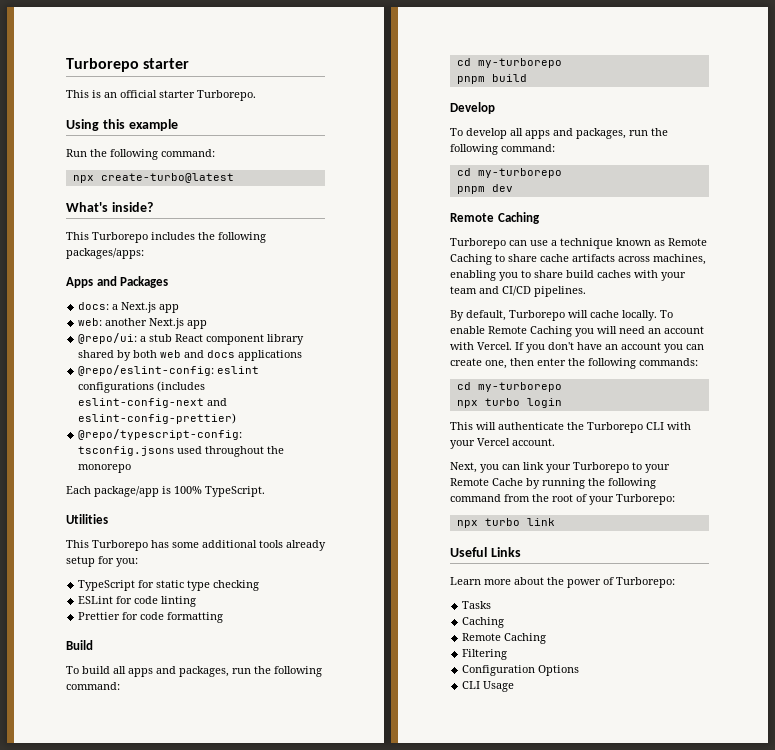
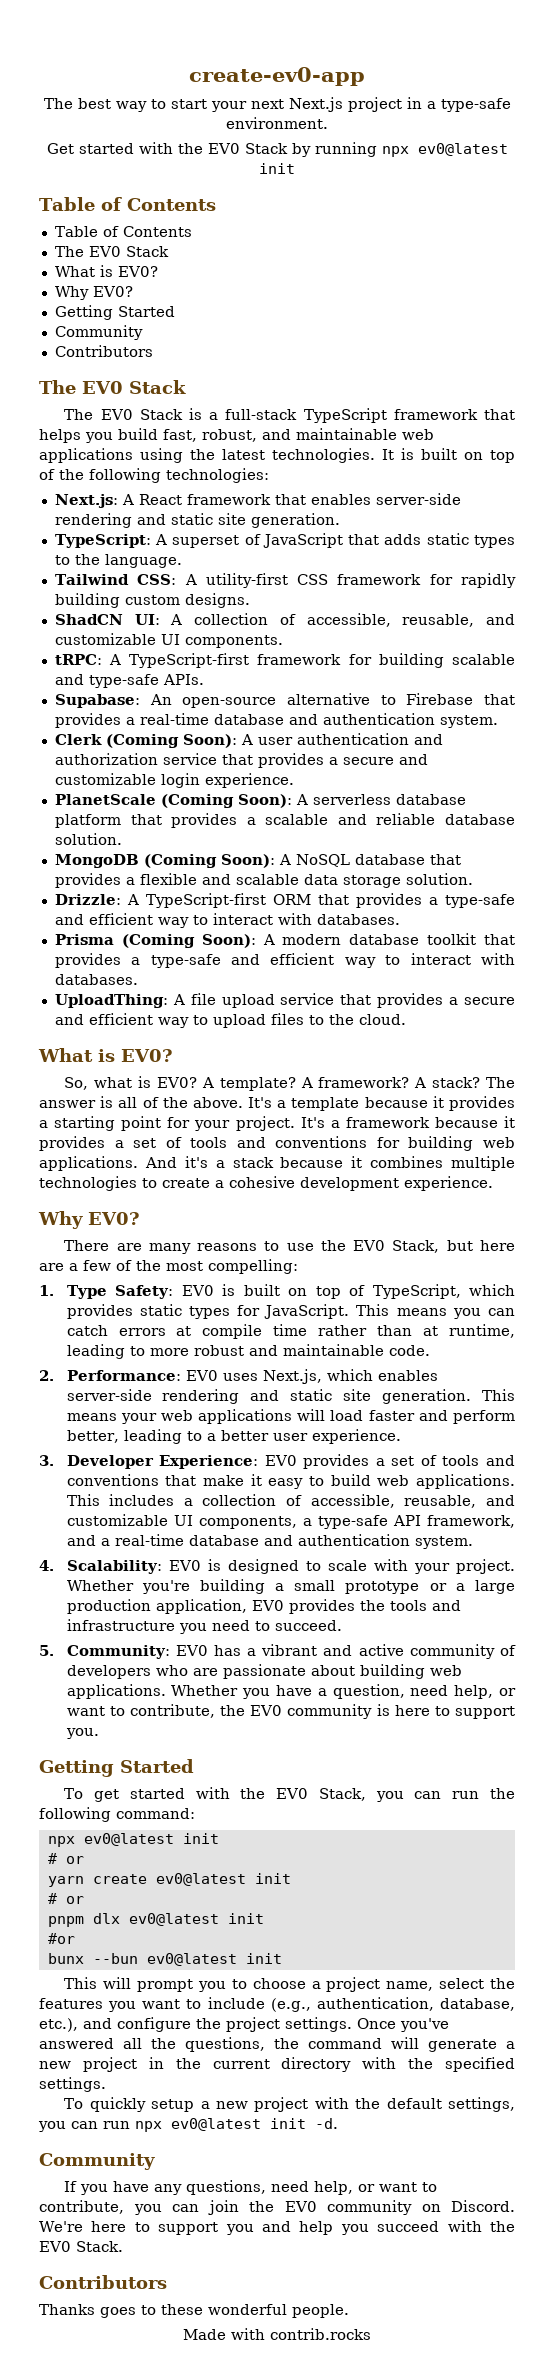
- Turborepo starter
- This is an official starter Turborepo.
- Using this example
- Run the following command:
- npx create-turbo@latest
- What's inside?
- This Turborepo includes the following packages/apps:
- Apps and Packages
- docs: a Next.js app
- web: another Next.js app
- @repo/ui: a stub React component library shared by both web and docs applications
- @repo/eslint-config: eslint configurations (includes eslint-config-next and eslint-config-prettier)
- @repo/typescript-config: tsconfig.jsons used throughout the monorepo
- Each package/app is 100% TypeScript.
- Utilities
- This Turborepo has some additional tools already setup for you:
- TypeScript for static type checking
- ESLint for code linting
- Prettier for code formatting
- Build
- To build all apps and packages, run the following command:
- cd my-turborepo
- pnpm build
- Develop
- To develop all apps and packages, run the following command:
- cd my-turborepo
- pnpm dev
- Remote Caching
- Turborepo can use a technique known as Remote Caching to share cache artifacts across machines, enabling you to share build caches with your team and CI/CD pipelines.
- By default, Turborepo will cache locally. To enable Remote Caching you will need an account with Vercel. If you don't have an account you can create one, then enter the following commands:
- cd my-turborepo
- npx turbo login
- This will authenticate the Turborepo CLI with your Vercel account.
- Next, you can link your Turborepo to your Remote Cache by running the following command from the root of your Turborepo:
- npx turbo link
- Useful Links
- Learn more about the power of Turborepo:
- Tasks
- Caching
- Remote Caching
- Filtering
- Configuration Options
- CLI Usage
+ create-ev0-app
+ The best way to start your next Next.js project in a type-safe environment.
+ Get started with the EV0 Stack by running npx ev0@latest init
+ Table of Contents
+ Table of Contents
+ The EV0 Stack
+ What is EV0?
+ Why EV0?
+ Getting Started
+ Community
+ Contributors
+ The EV0 Stack
+ The EV0 Stack is a full-stack TypeScript framework that helps you build fast, robust, and maintainable web applications using the latest technologies. It is built on top of the following technologies:
+ Next.js: A React framework that enables server-side rendering and static site generation.
+ TypeScript: A superset of JavaScript that adds static types to the language.
+ Tailwind CSS: A utility-first CSS framework for rapidly building custom designs.
+ ShadCN UI: A collection of accessible, reusable, and customizable UI components.
+ tRPC: A TypeScript-first framework for building scalable and type-safe APIs.
+ Supabase: An open-source alternative to Firebase that provides a real-time database and authentication system.
+ Clerk (Coming Soon): A user authentication and authorization service that provides a secure and customizable login experience.
+ PlanetScale (Coming Soon): A serverless database platform that provides a scalable and reliable database solution.
+ MongoDB (Coming Soon): A NoSQL database that provides a flexible and scalable data storage solution.
+ Drizzle: A TypeScript-first ORM that provides a type-safe and efficient way to interact with databases.
+ Prisma (Coming Soon): A modern database toolkit that provides a type-safe and efficient way to interact with databases.
+ UploadThing: A file upload service that provides a secure and efficient way to upload files to the cloud.
+ What is EV0?
+ So, what is EV0? A template? A framework? A stack? The answer is all of the above. It's a template because it provides a starting point for your project. It's a framework because it provides a set of tools and conventions for building web applications. And it's a stack because it combines multiple technologies to create a cohesive development experience.
+ Why EV0?
+ There are many reasons to use the EV0 Stack, but here are a few of the most compelling:
+ 1. Type Safety: EV0 is built on top of TypeScript, which provides static types for JavaScript. This means you can catch errors at compile time rather than at runtime, leading to more robust and maintainable code.
+ 2. Performance: EV0 uses Next.js, which enables server-side rendering and static site generation. This means your web applications will load faster and perform better, leading to a better user experience.
+ 3. Developer Experience: EV0 provides a set of tools and conventions that make it easy to build web applications. This includes a collection of accessible, reusable, and customizable UI components, a type-safe API framework, and a real-time database and authentication system.
+ 4. Scalability: EV0 is designed to scale with your project. Whether you're building a small prototype or a large production application, EV0 provides the tools and infrastructure you need to succeed.
+ 5. Community: EV0 has a vibrant and active community of developers who are passionate about building web applications. Whether you have a question, need help, or want to contribute, the EV0 community is here to support you.
+ Getting Started
+ To get started with the EV0 Stack, you can run the following command:
+ npx ev0@latest init
+ # or
+ yarn create ev0@latest init
+ # or
+ pnpm dlx ev0@latest init
+ #or
+ bunx --bun ev0@latest init
+ This will prompt you to choose a project name, select the features you want to include (e.g., authentication, database, etc.), and configure the project settings. Once you've answered all the questions, the command will generate a new project in the current directory with the specified settings.
+ To quickly setup a new project with the default settings, you can run npx ev0@latest init -d.
+ Community
+ If you have any questions, need help, or want to contribute, you can join the EV0 community on Discord. We're here to support you and help you succeed with the EV0 Stack.
+ Contributors
+ Thanks goes to these wonderful people.
+ Made with contrib.rocks

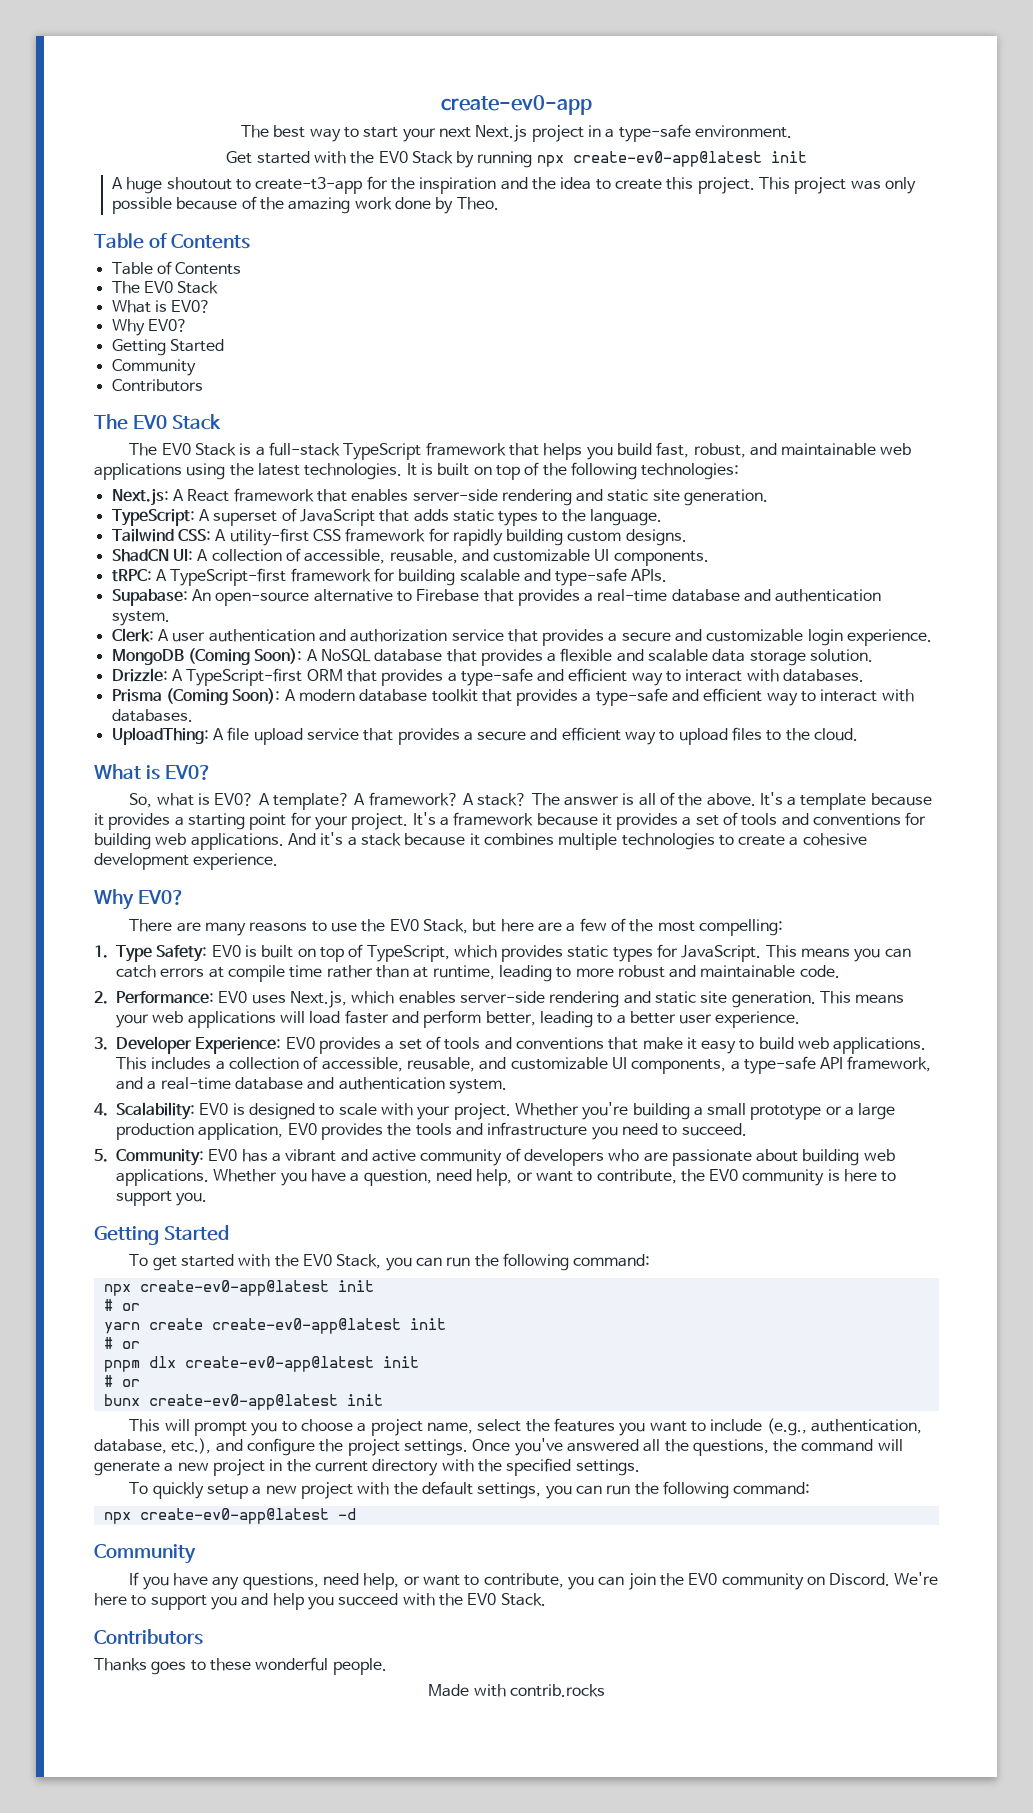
- Get started with the EV0 Stack by running npx ev0@latest init
+ Get started with the EV0 Stack by running npx create-ev0-app@latest init
+ A huge shoutout to create-t3-app for the inspiration and the idea to create this project. This project was only possible because of the amazing work done by Theo.
- Clerk (Coming Soon): A user authentication and authorization service that provides a secure and customizable login experience.
+ Clerk: A user authentication and authorization service that provides a secure and customizable login experience.
- PlanetScale (Coming Soon): A serverless database platform that provides a scalable and reliable database solution.
  To get started with the EV0 Stack, you can run the following command:
- npx ev0@latest init
+ npx create-ev0-app@latest init
- yarn create ev0@latest init
+ yarn create create-ev0-app@latest init
- pnpm dlx ev0@latest init
- #or
+ pnpm dlx create-ev0-app@latest init
+ # or
- bunx --bun ev0@latest init
+ bunx create-ev0-app@latest init
- To quickly setup a new project with the default settings, you can run npx ev0@latest init -d.
+ To quickly setup a new project with the default settings, you can run the following command:
+ npx create-ev0-app@latest -d

